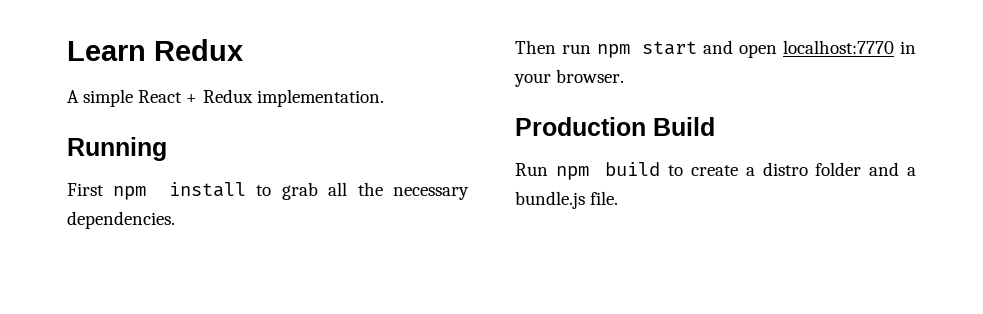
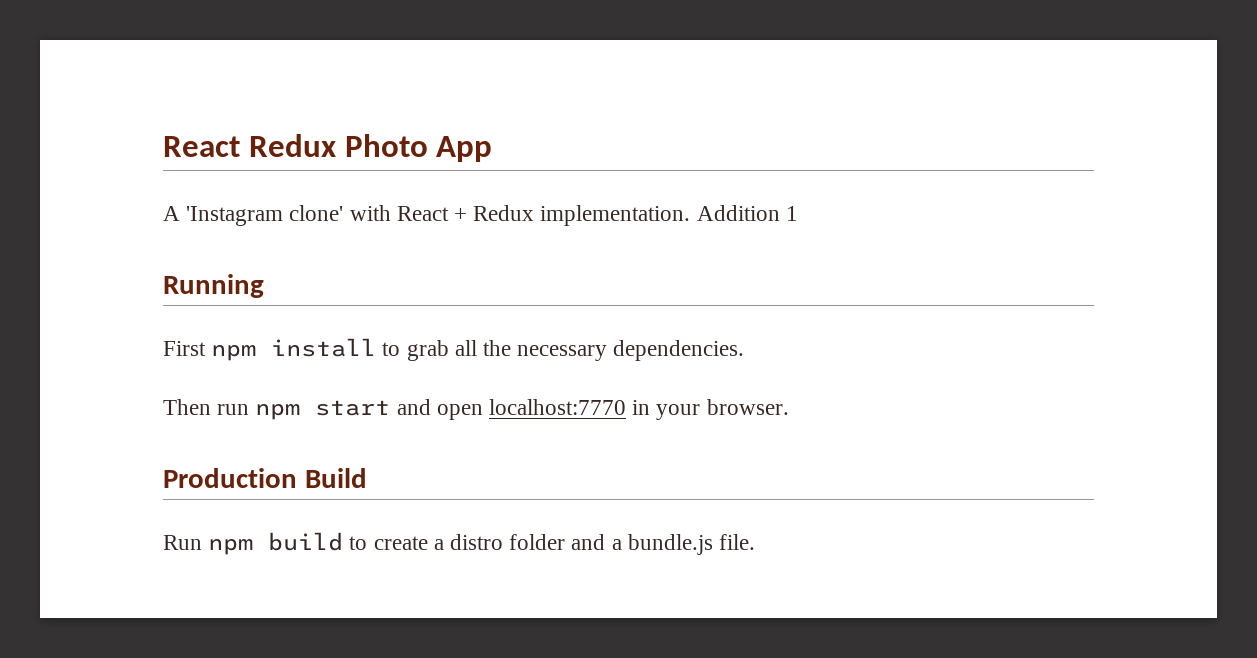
- Learn Redux
+ React Redux Photo App
- A simple React + Redux implementation.
+ A 'Instagram clone' with React + Redux implementation. Addition 1

